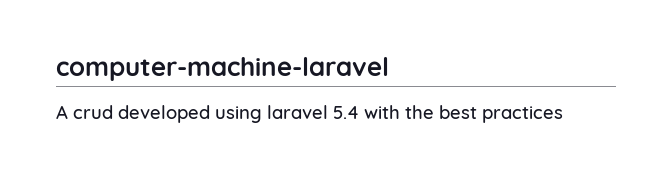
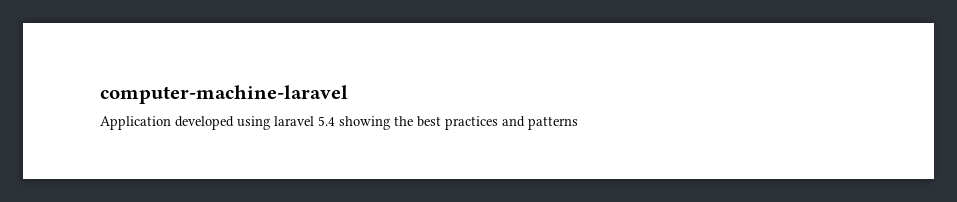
- A crud developed using laravel 5.4 with the best practices
+ Application developed using laravel 5.4 showing the best practices and patterns

